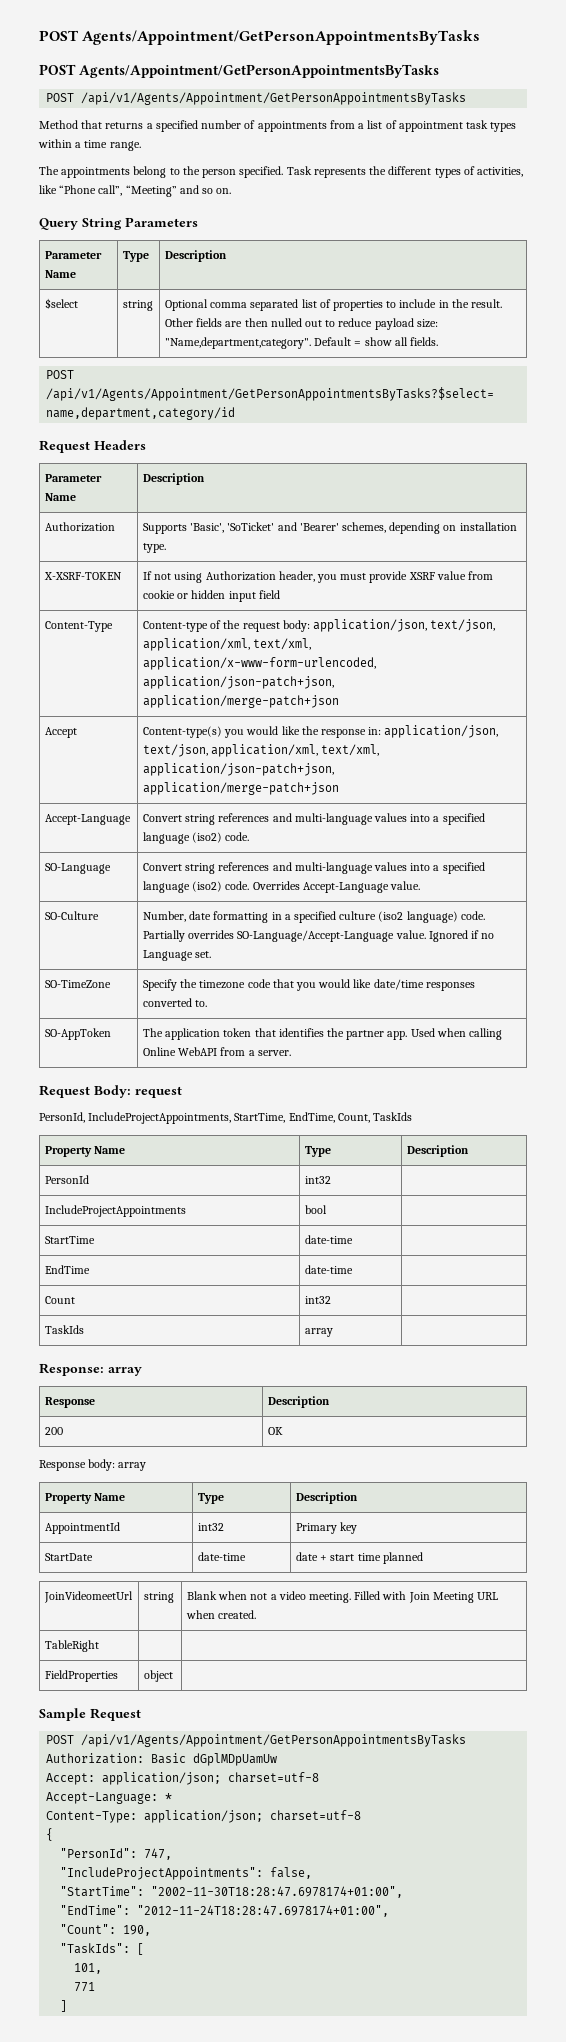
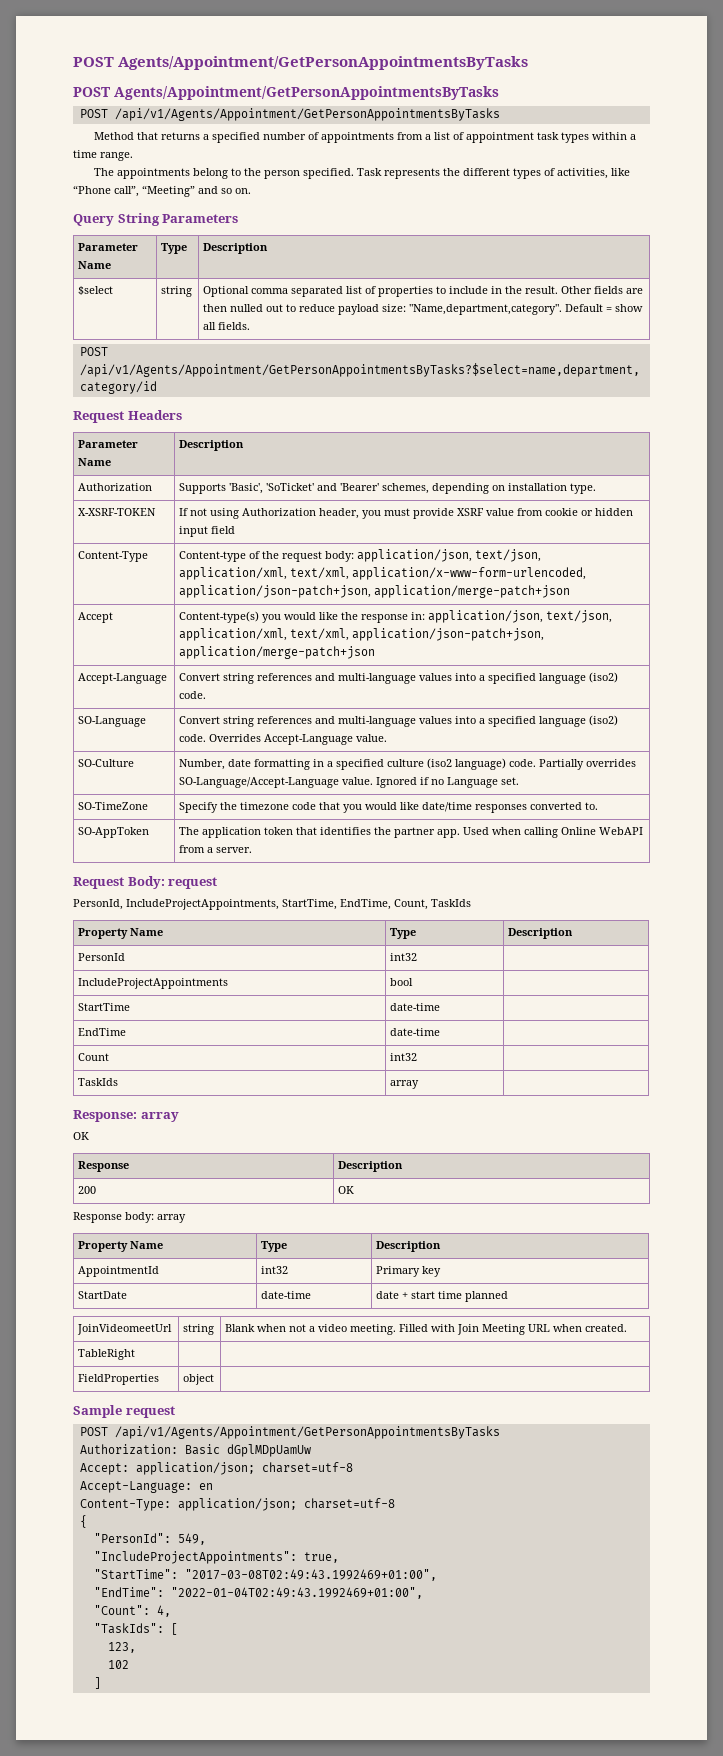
  Response: array
+ OK
- Sample Request
+ Sample request
- Accept-Language: *
+ Accept-Language: en
- "PersonId": 747,
+ "PersonId": 549,
- "IncludeProjectAppointments": false,
+ "IncludeProjectAppointments": true,
- "StartTime": "2002-11-30T18:28:47.6978174+01:00",
+ "StartTime": "2017-03-08T02:49:43.1992469+01:00",
- "EndTime": "2012-11-24T18:28:47.6978174+01:00",
+ "EndTime": "2022-01-04T02:49:43.1992469+01:00",
- "Count": 190,
+ "Count": 4,
- 101,
- 771
+ 123,
+ 102

